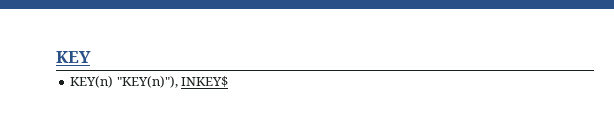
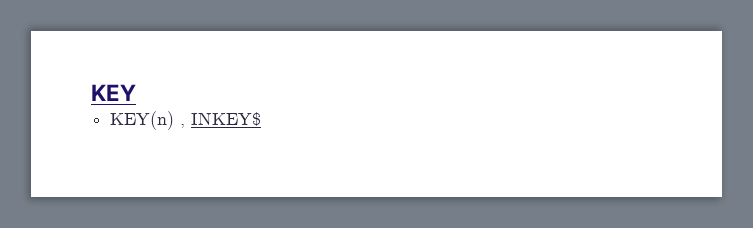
- KEY(n) "KEY(n)"), INKEY$
+ KEY(n) , INKEY$

